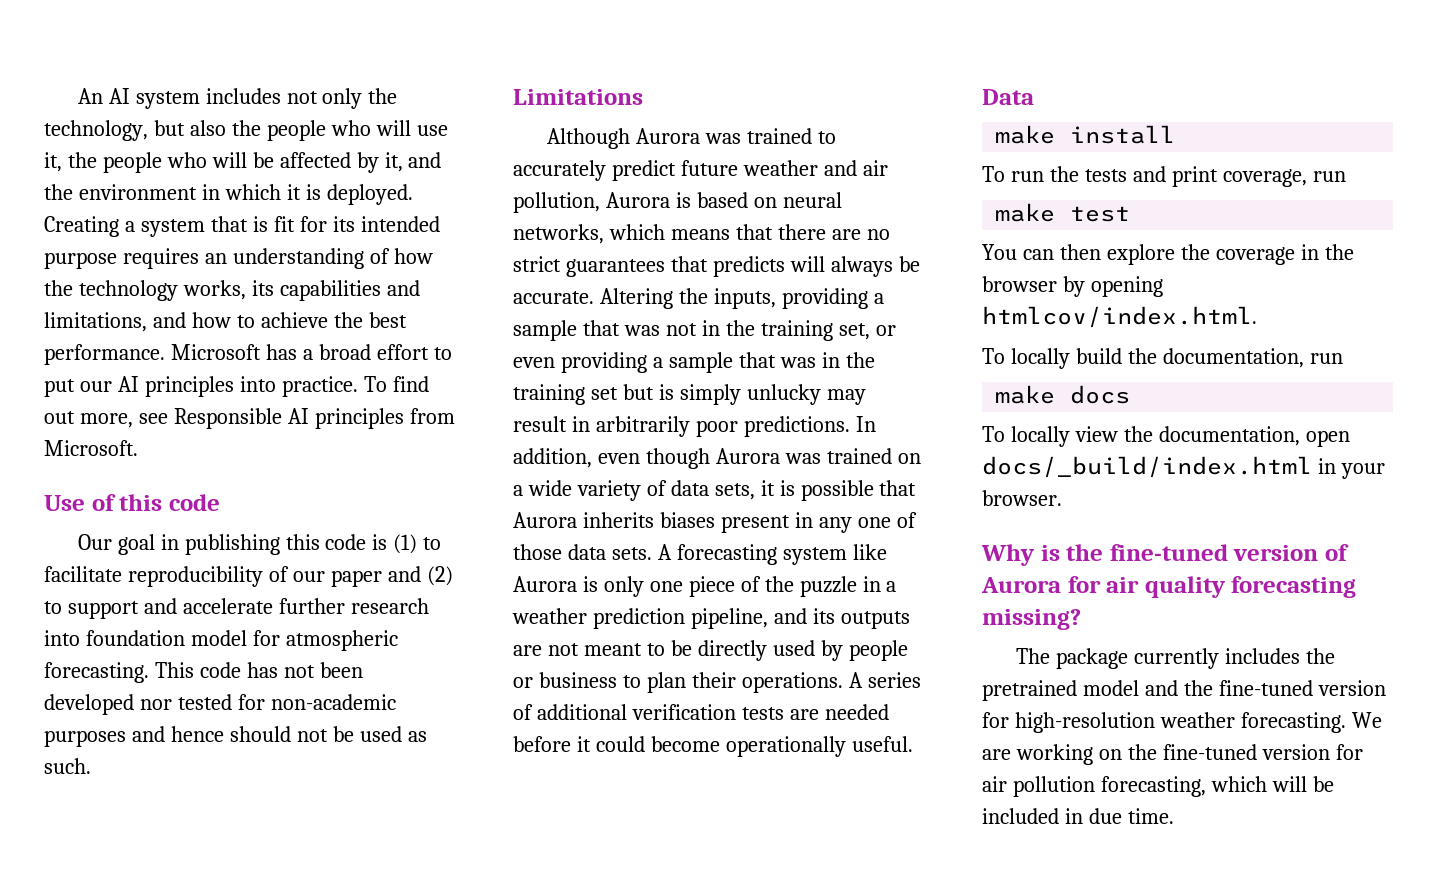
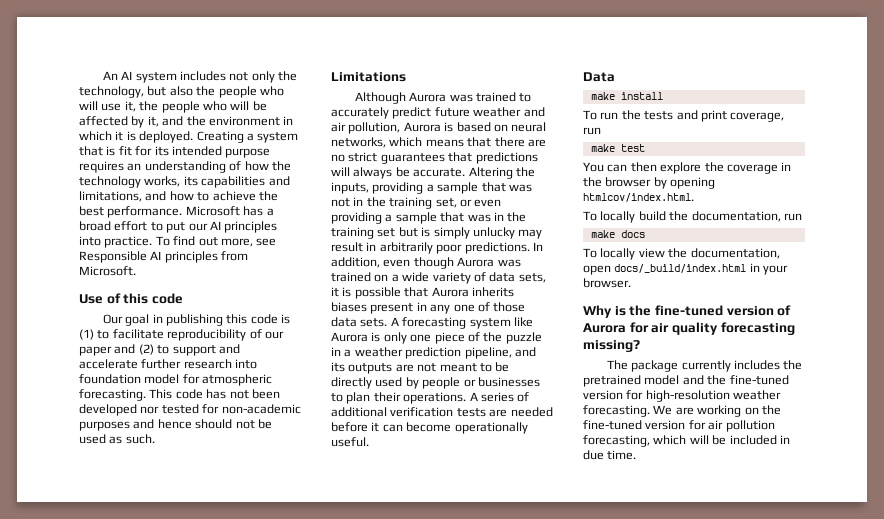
- Although Aurora was trained to accurately predict future weather and air pollution, Aurora is based on neural networks, which means that there are no strict guarantees that predicts will always be accurate.
+ Although Aurora was trained to accurately predict future weather and air pollution, Aurora is based on neural networks, which means that there are no strict guarantees that predictions will always be accurate.
- A forecasting system like Aurora is only one piece of the puzzle in a weather prediction pipeline, and its outputs are not meant to be directly used by people or business to plan their operations.
+ A forecasting system like Aurora is only one piece of the puzzle in a weather prediction pipeline, and its outputs are not meant to be directly used by people or businesses to plan their operations.
- A series of additional verification tests are needed before it could become operationally useful.
+ A series of additional verification tests are needed before it can become operationally useful.

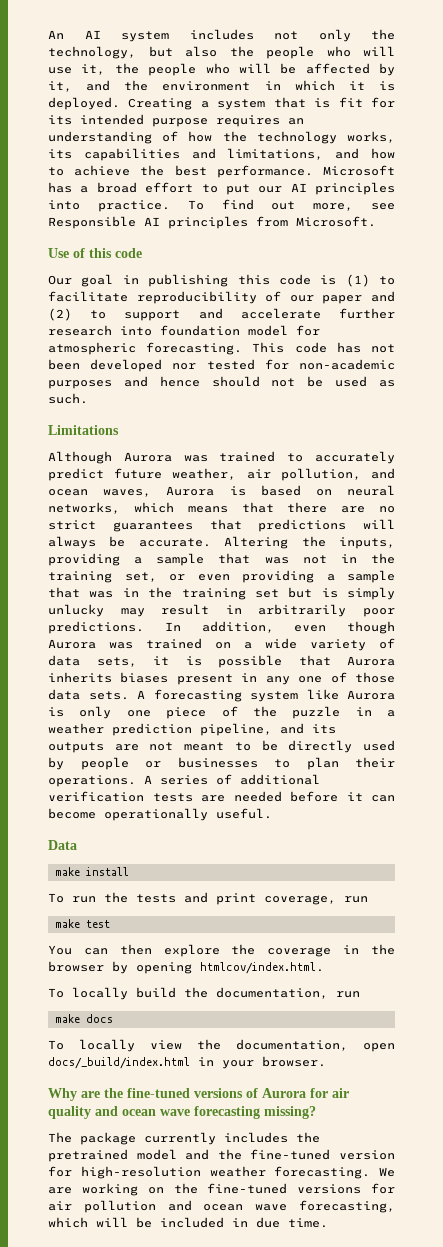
- Although Aurora was trained to accurately predict future weather and air pollution, Aurora is based on neural networks, which means that there are no strict guarantees that predictions will always be accurate.
+ Although Aurora was trained to accurately predict future weather, air pollution, and ocean waves, Aurora is based on neural networks, which means that there are no strict guarantees that predictions will always be accurate.
- Why is the fine-tuned version of Aurora for air quality forecasting missing?
+ Why are the fine-tuned versions of Aurora for air quality and ocean wave forecasting missing?
- We are working on the fine-tuned version for air pollution forecasting, which will be included in due time.
+ We are working on the fine-tuned versions for air pollution and ocean wave forecasting, which will be included in due time.

